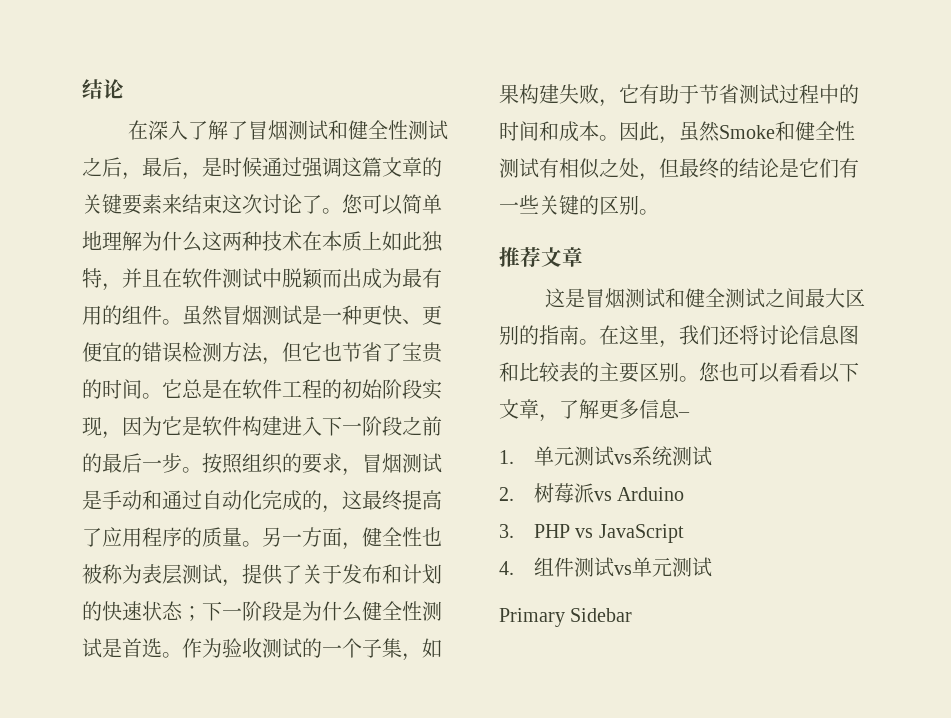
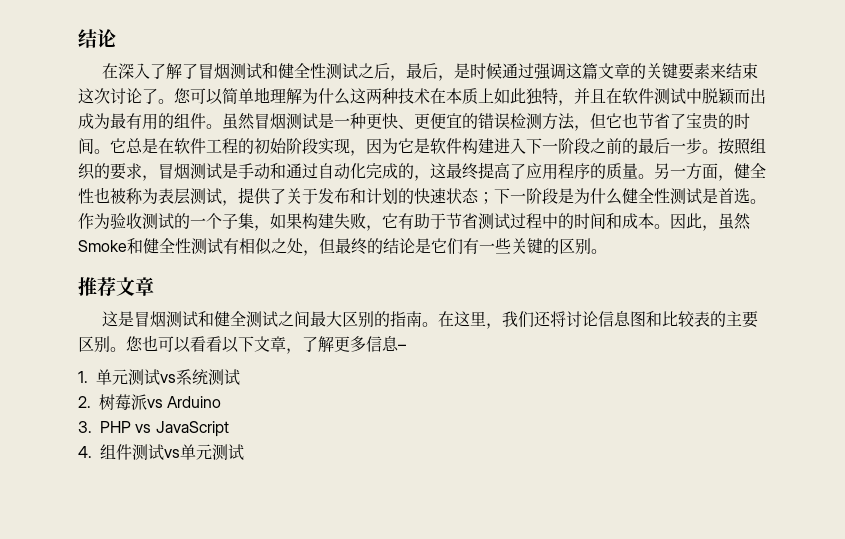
- Primary Sidebar

